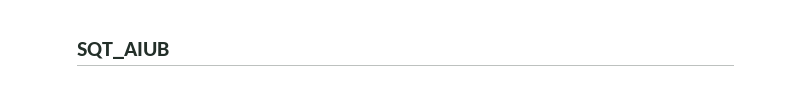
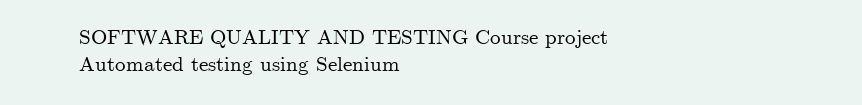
- SQT_AIUB
+ SOFTWARE QUALITY AND TESTING Course project
+ Automated testing using Selenium

